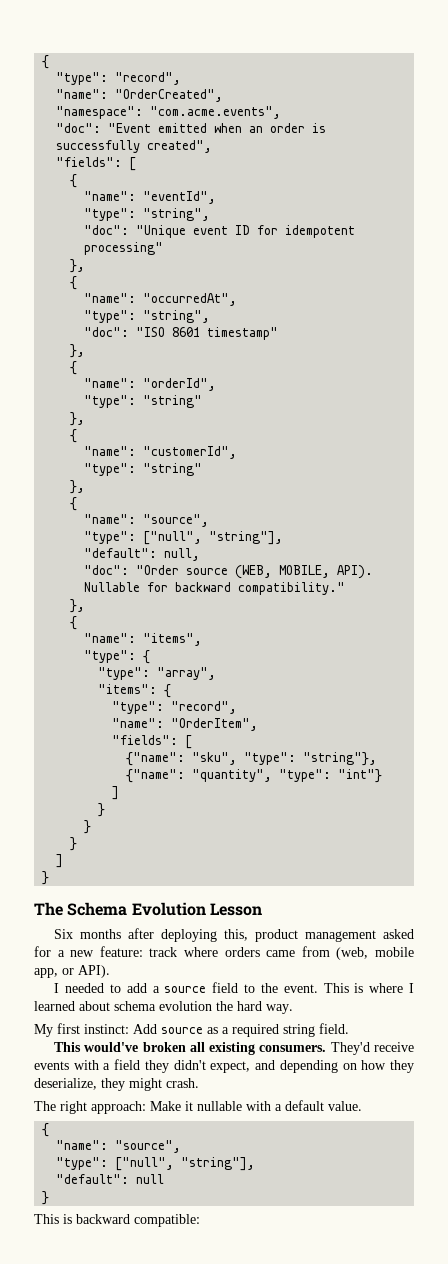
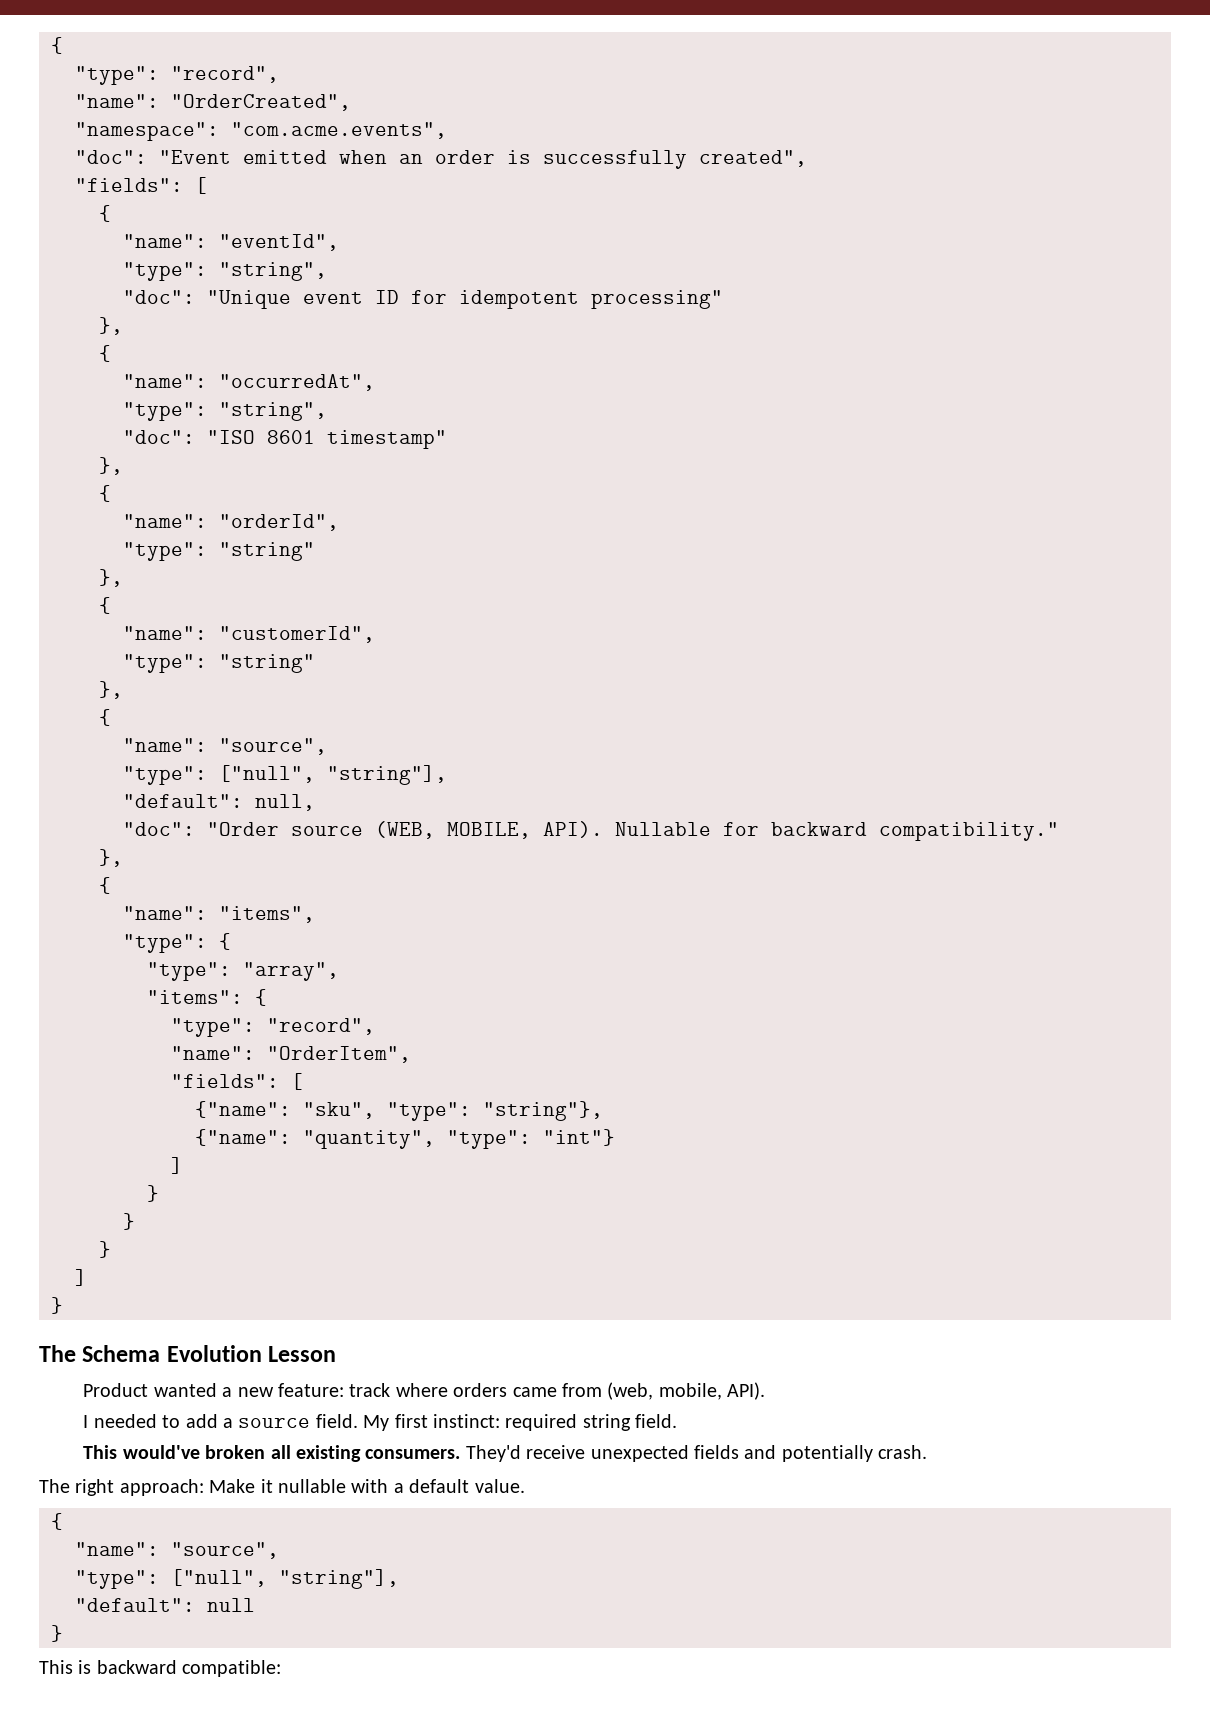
- Six months after deploying this, product management asked for a new feature: track where orders came from (web, mobile app, or API).
+ Product wanted a new feature: track where orders came from (web, mobile, API).
- I needed to add a source field to the event. This is where I learned about schema evolution the hard way.
- My first instinct: Add source as a required string field.
+ I needed to add a source field. My first instinct: required string field.
- They'd receive events with a field they didn't expect, and depending on how they deserialize, they might crash.
+ They'd receive unexpected fields and potentially crash.

